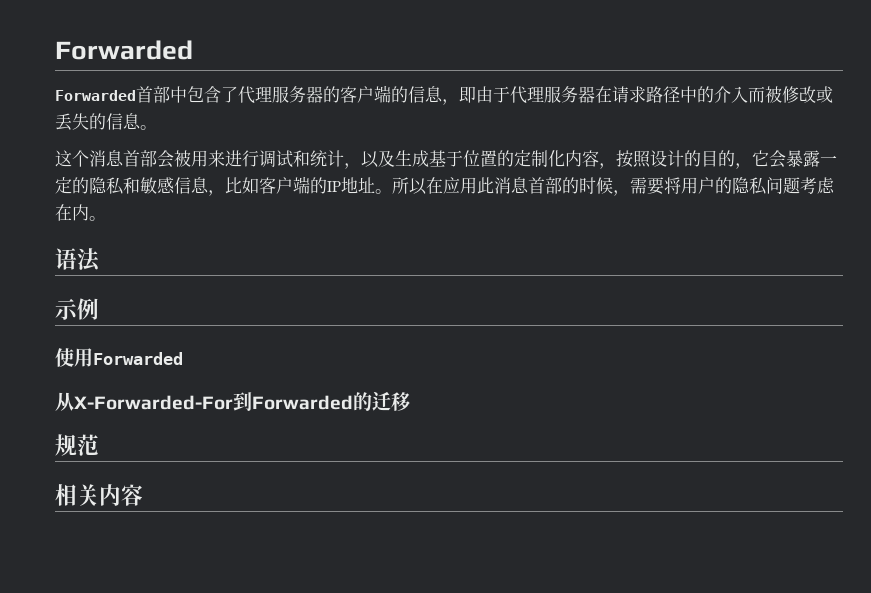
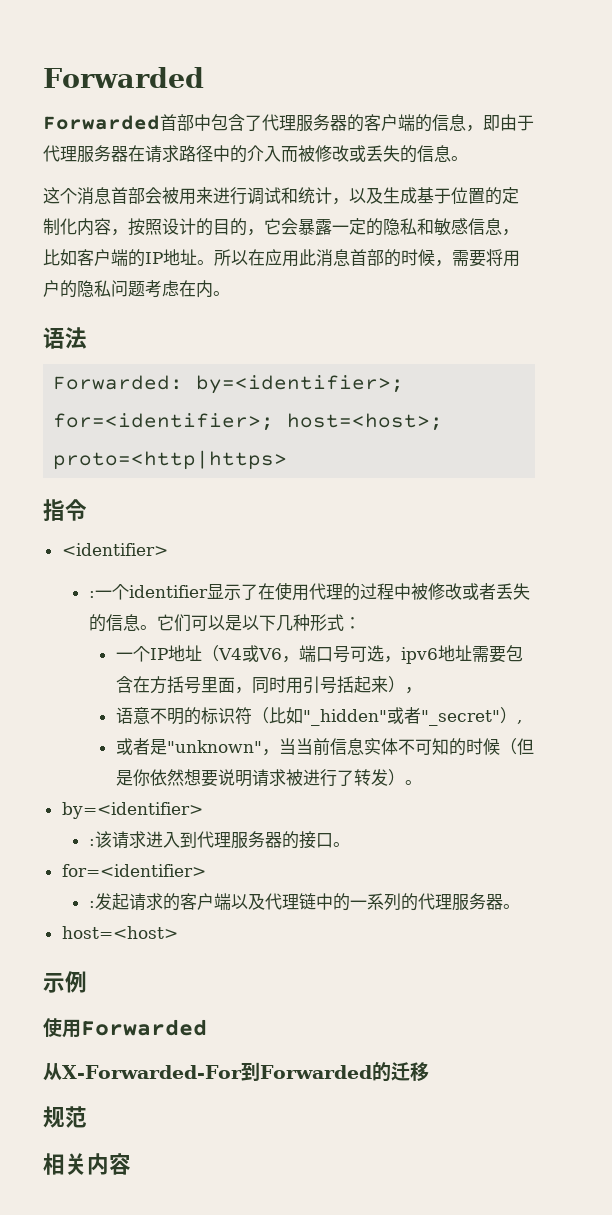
+ Forwarded: by=<identifier>; for=<identifier>; host=<host>; proto=<http|https>
+ 指令
+ <identifier>
+ :一个identifier显示了在使用代理的过程中被修改或者丢失的信息。它们可以是以下几种形式：
+ 一个IP地址（V4或V6，端口号可选，ipv6地址需要包含在方括号里面，同时用引号括起来），
+ 语意不明的标识符（比如"_hidden"或者"_secret"）,
+ 或者是"unknown"，当当前信息实体不可知的时候（但是你依然想要说明请求被进行了转发）。
+ by=<identifier>
+ :该请求进入到代理服务器的接口。
+ for=<identifier>
+ :发起请求的客户端以及代理链中的一系列的代理服务器。
+ host=<host>

